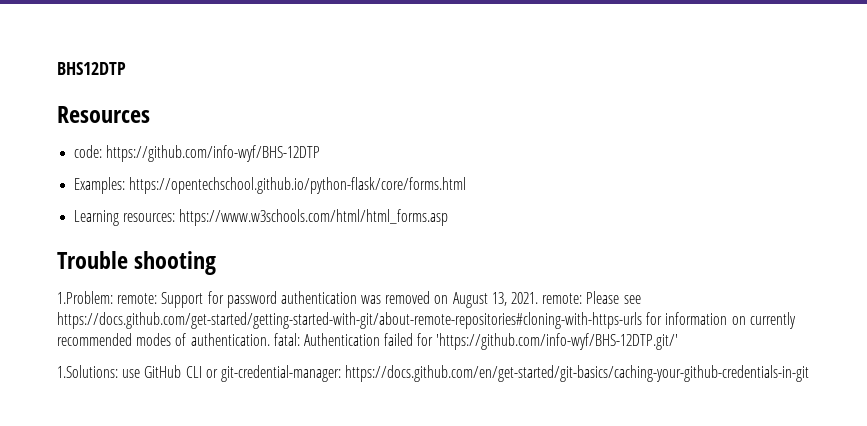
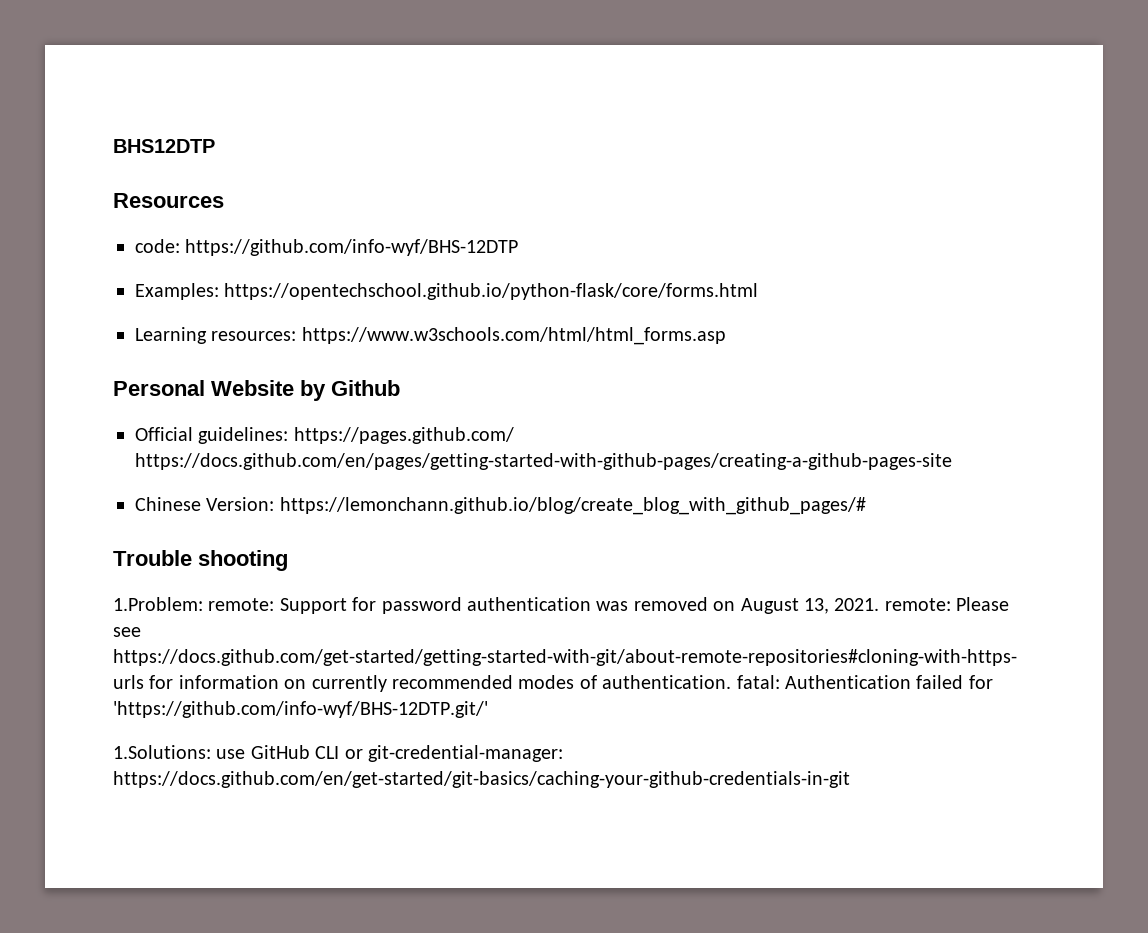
+ Personal Website by Github
+ Official guidelines: https://pages.github.com/ https://docs.github.com/en/pages/getting-started-with-github-pages/creating-a-github-pages-site
+ Chinese Version: https://lemonchann.github.io/blog/create_blog_with_github_pages/#

